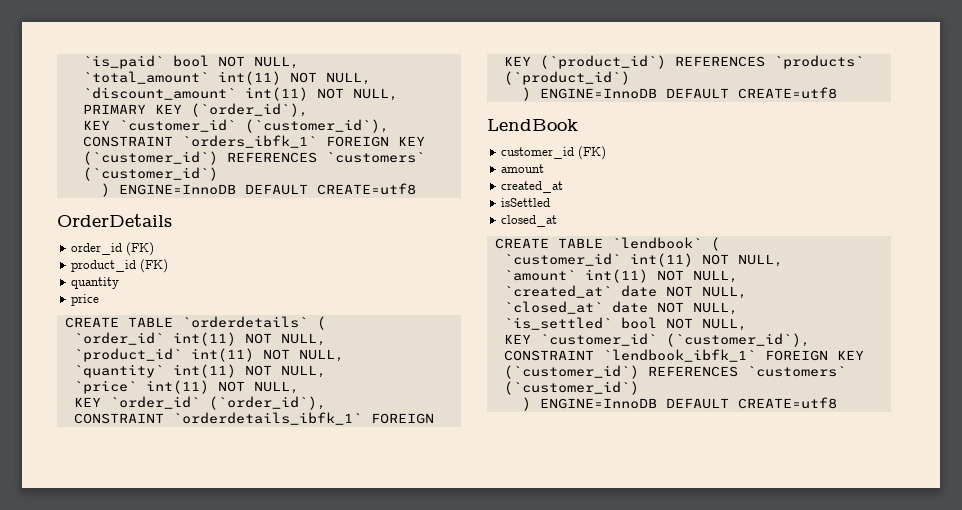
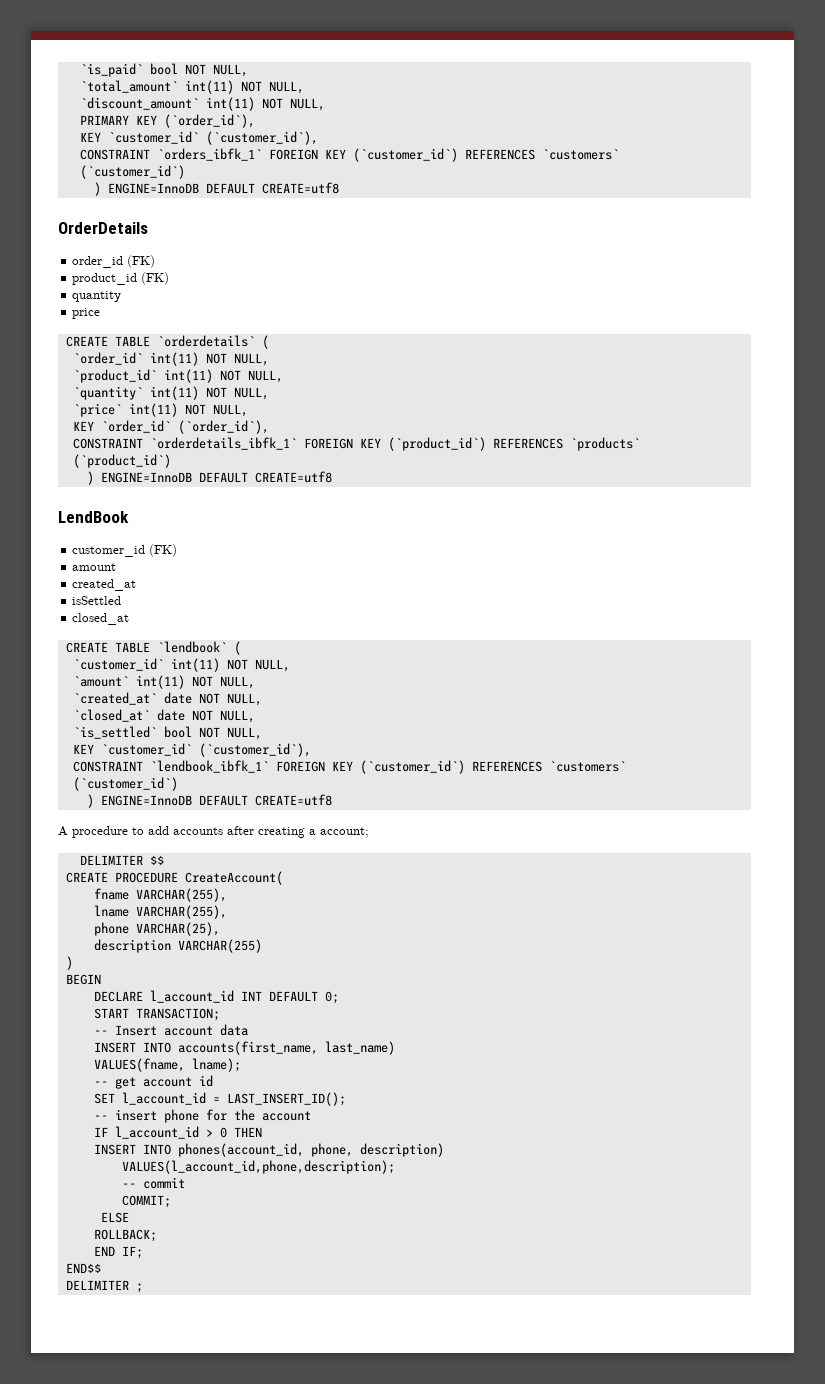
+ A procedure to add accounts after creating a account;
+ DELIMITER $$
+ CREATE PROCEDURE CreateAccount(
+ fname VARCHAR(255),
+ lname VARCHAR(255),
+ phone VARCHAR(25),
+ description VARCHAR(255)
+ )
+ BEGIN
+ DECLARE l_account_id INT DEFAULT 0;
+ START TRANSACTION;
+ -- Insert account data
+ INSERT INTO accounts(first_name, last_name)
+ VALUES(fname, lname);
+ -- get account id
+ SET l_account_id = LAST_INSERT_ID();
+ -- insert phone for the account
+ IF l_account_id > 0 THEN
+ INSERT INTO phones(account_id, phone, description)
+ VALUES(l_account_id,phone,description);
+ -- commit
+ COMMIT;
+ ELSE
+ ROLLBACK;
+ END IF;
+ END$$
+ DELIMITER ;

